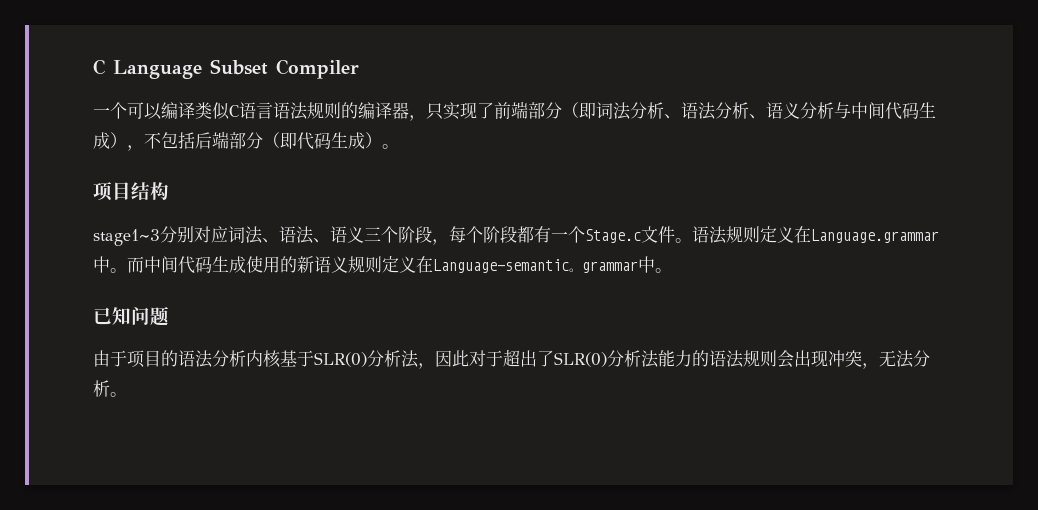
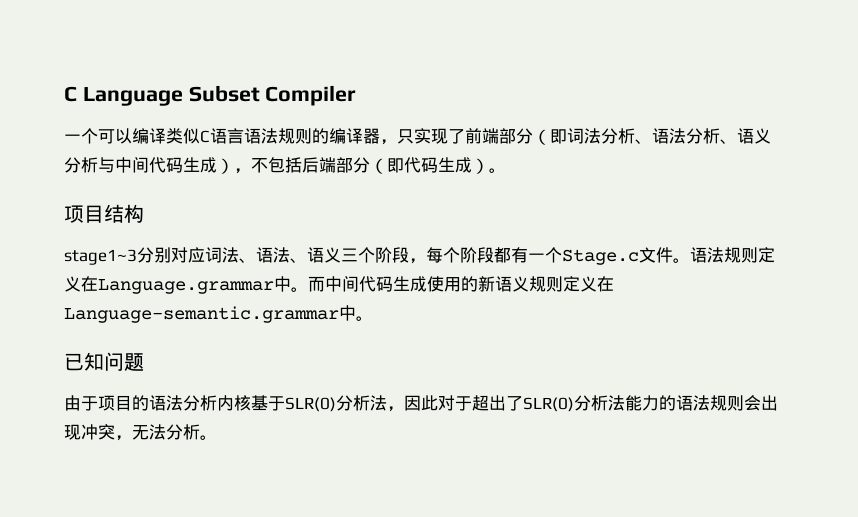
- 而中间代码生成使用的新语义规则定义在Language-semantic。grammar中。
+ 而中间代码生成使用的新语义规则定义在Language-semantic.grammar中。

